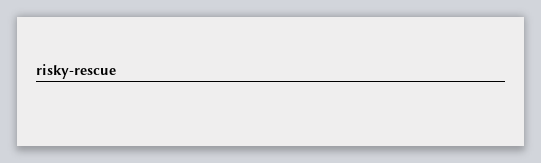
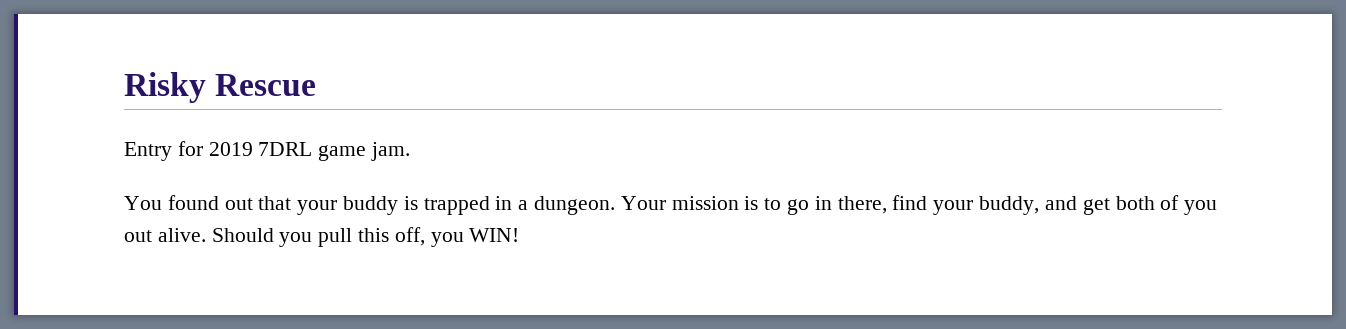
- risky-rescue
+ Risky Rescue
+ Entry for 2019 7DRL game jam.
+ You found out that your buddy is trapped in a dungeon. Your mission is to go in there, find your buddy, and get both of you out alive. Should you pull this off, you WIN!

